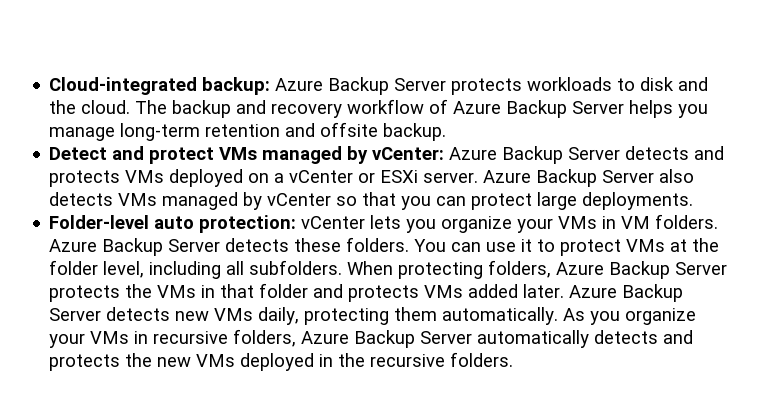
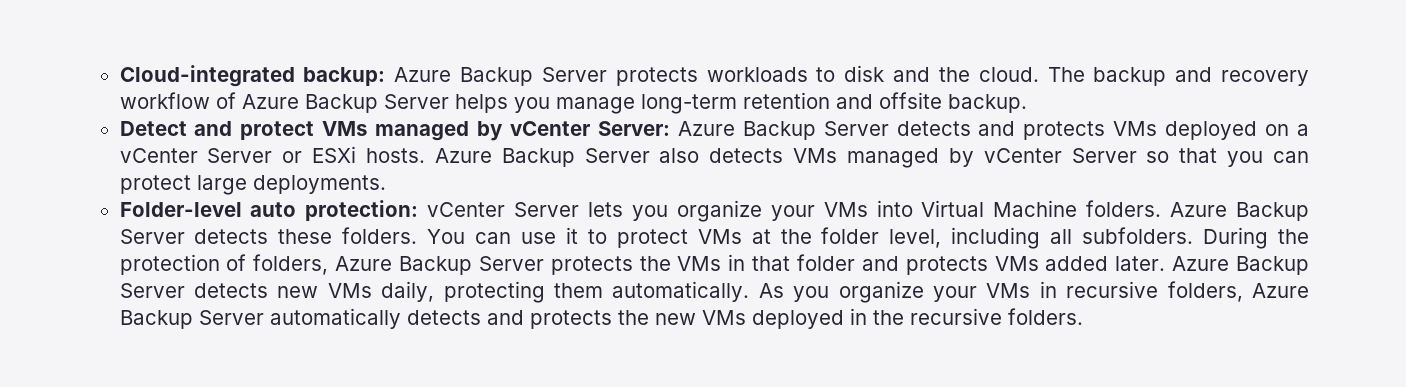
- Detect and protect VMs managed by vCenter: Azure Backup Server detects and protects VMs deployed on a vCenter or ESXi server.
+ Detect and protect VMs managed by vCenter Server: Azure Backup Server detects and protects VMs deployed on a vCenter Server or ESXi hosts.
- Azure Backup Server also detects VMs managed by vCenter so that you can protect large deployments.
+ Azure Backup Server also detects VMs managed by vCenter Server so that you can protect large deployments.
- Folder-level auto protection: vCenter lets you organize your VMs in VM folders.
+ Folder-level auto protection: vCenter Server lets you organize your VMs into Virtual Machine folders.
- When protecting folders, Azure Backup Server protects the VMs in that folder and protects VMs added later.
+ During the protection of folders, Azure Backup Server protects the VMs in that folder and protects VMs added later.

